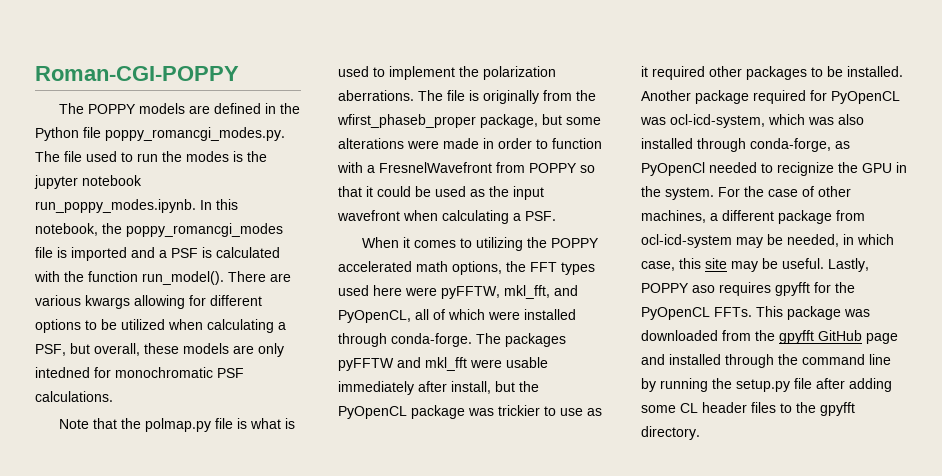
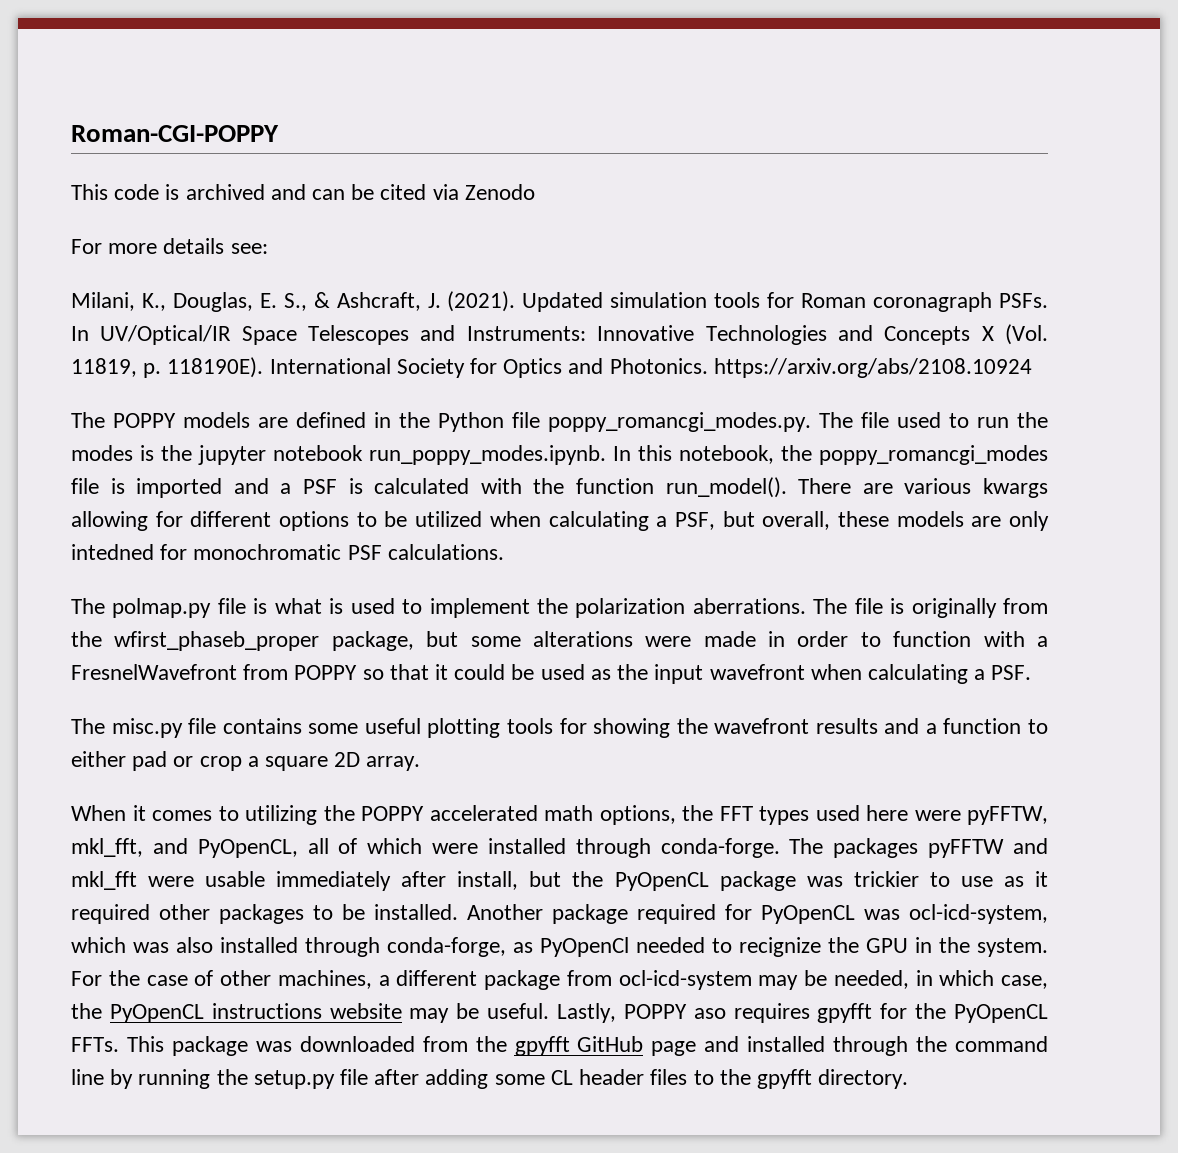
+ This code is archived and can be cited via Zenodo
+ For more details see:
+ Milani, K., Douglas, E. S., & Ashcraft, J. (2021). Updated simulation tools for Roman coronagraph PSFs. In UV/Optical/IR Space Telescopes and Instruments: Innovative Technologies and Concepts X (Vol. 11819, p. 118190E). International Society for Optics and Photonics. https://arxiv.org/abs/2108.10924
- Note that the polmap.py file is what is used to implement the polarization aberrations.
+ The polmap.py file is what is used to implement the polarization aberrations.
+ The misc.py file contains some useful plotting tools for showing the wavefront results and a function to either pad or crop a square 2D array.
- For the case of other machines, a different package from ocl-icd-system may be needed, in which case, this site may be useful.
+ For the case of other machines, a different package from ocl-icd-system may be needed, in which case, the PyOpenCL instructions website may be useful.

